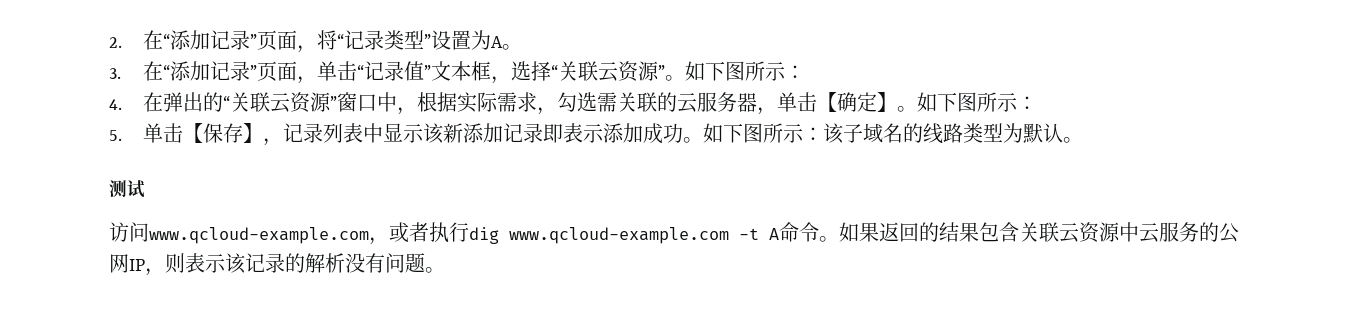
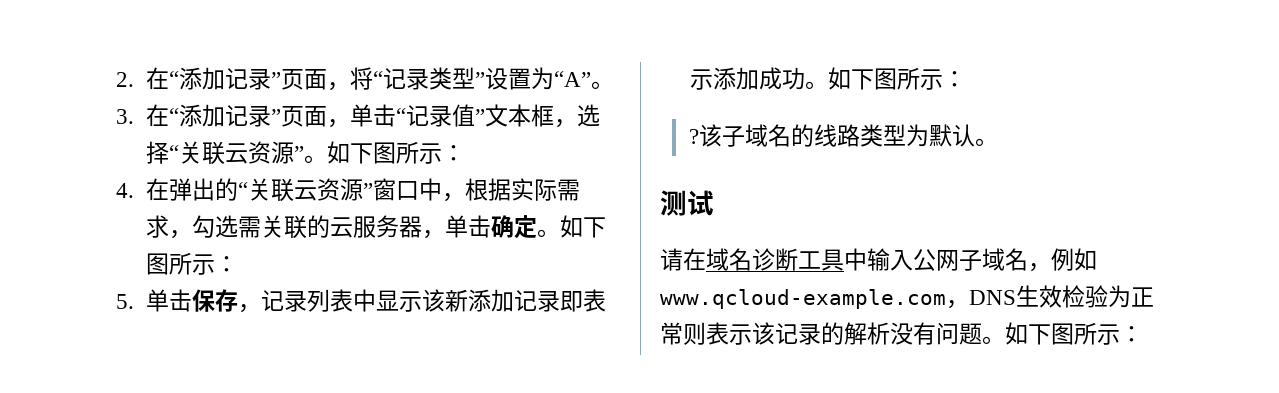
- 2.在“添加记录”页面，将“记录类型”设置为A。
+ 2.在“添加记录”页面，将“记录类型”设置为“A”。
- 4.在弹出的“关联云资源”窗口中，根据实际需求，勾选需关联的云服务器，单击【确定】。
+ 4.在弹出的“关联云资源”窗口中，根据实际需求，勾选需关联的云服务器，单击确定。
- 5.单击【保存】，记录列表中显示该新添加记录即表示添加成功。如下图所示：该子域名的线路类型为默认。
+ 5.单击保存，记录列表中显示该新添加记录即表示添加成功。如下图所示：
+ ?该子域名的线路类型为默认。
- 访问www.qcloud-example.com，或者执行dig www.qcloud-example.com -t A命令。如果返回的结果包含关联云资源中云服务的公网IP，则表示该记录的解析没有问题。
+ 请在域名诊断工具中输入公网子域名，例如www.qcloud-example.com，DNS生效检验为正常则表示该记录的解析没有问题。如下图所示：

